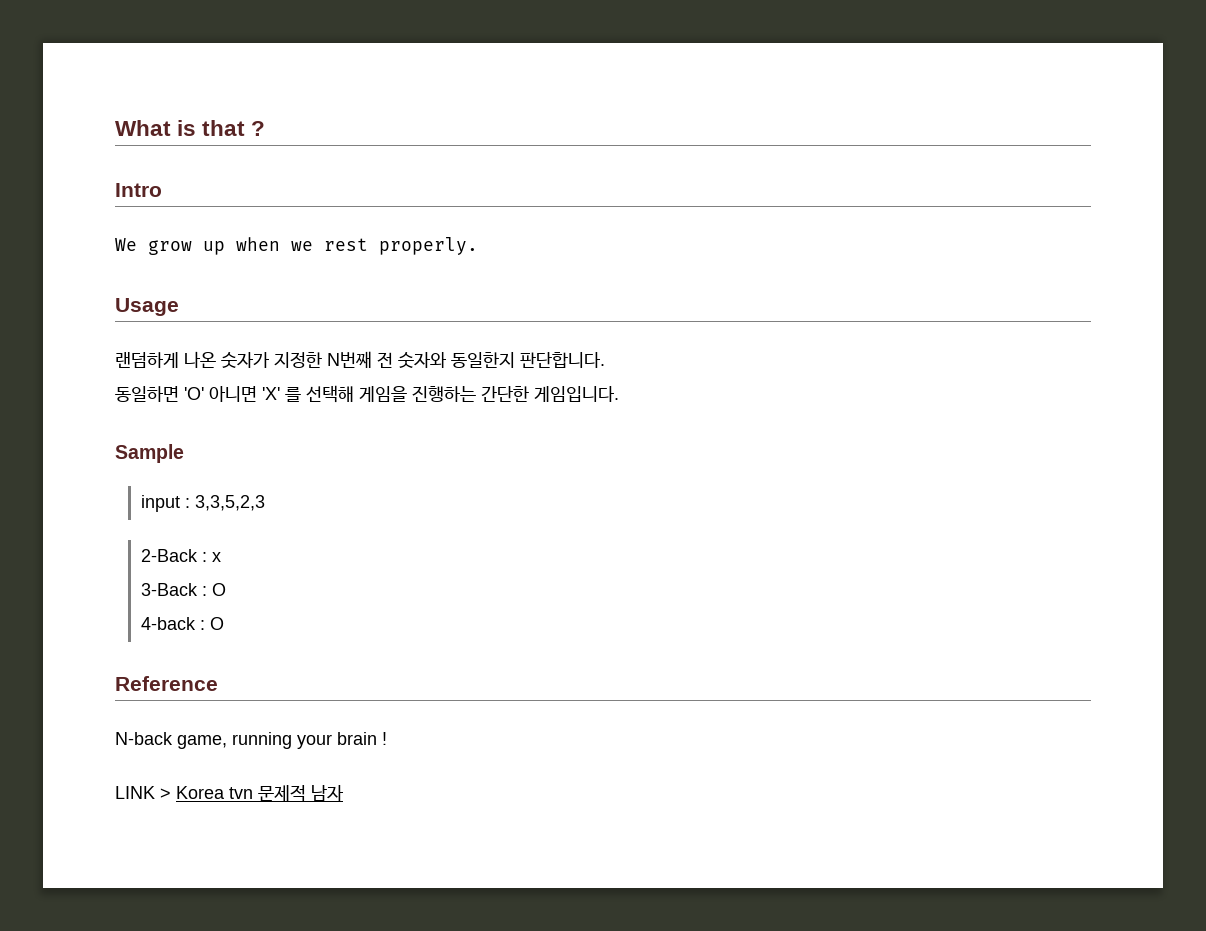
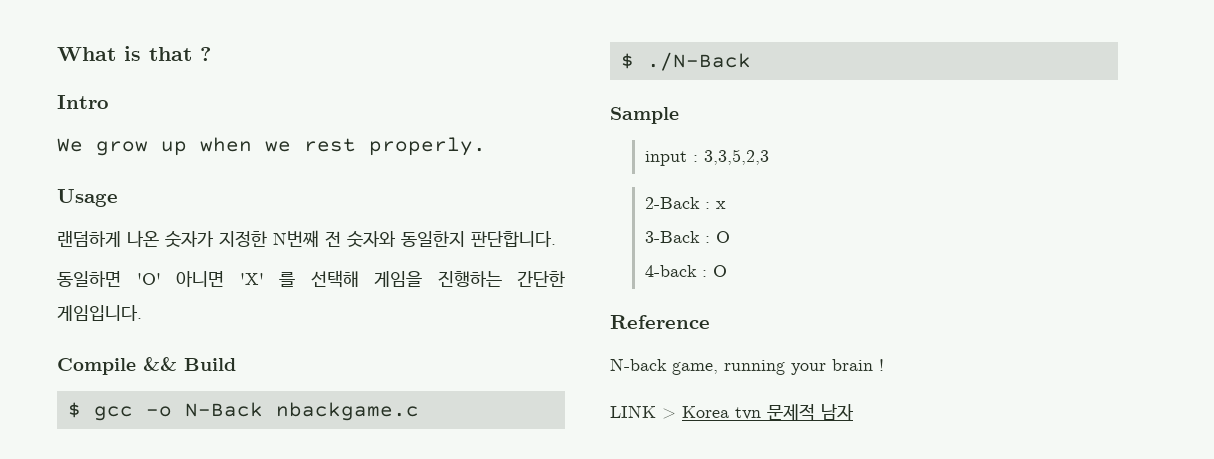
+ Compile && Build
+ $ gcc -o N-Back nbackgame.c
+ $ ./N-Back

